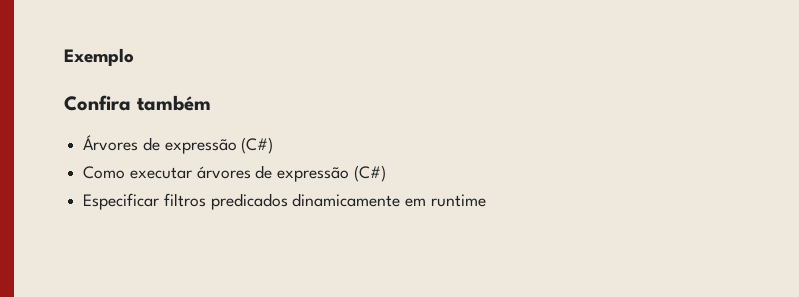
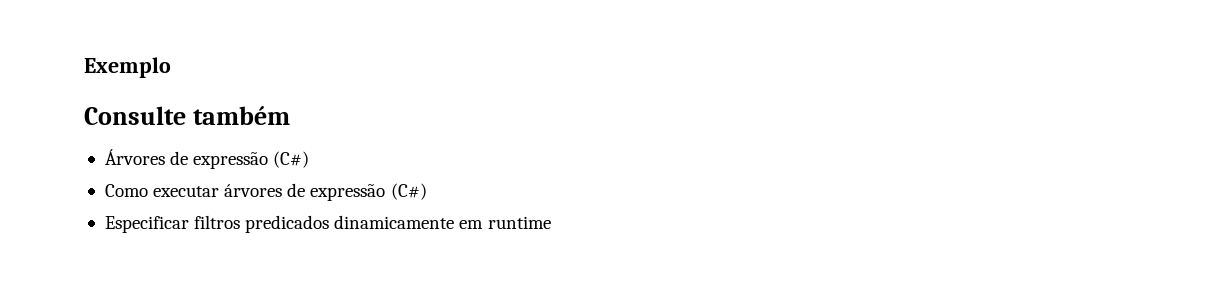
- Confira também
+ Consulte também

